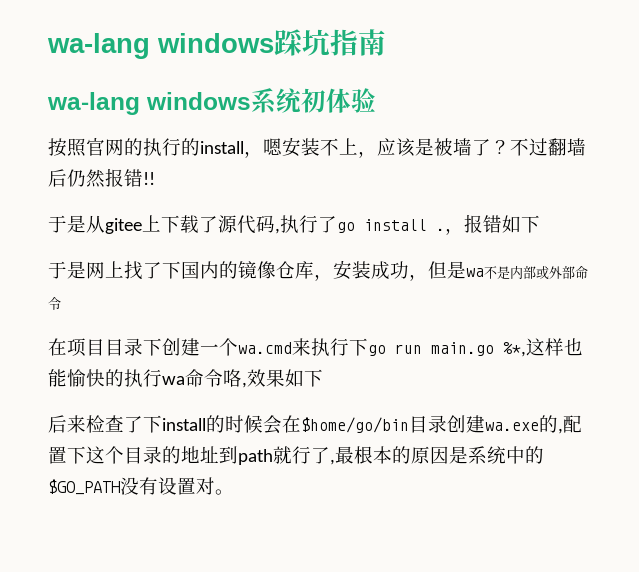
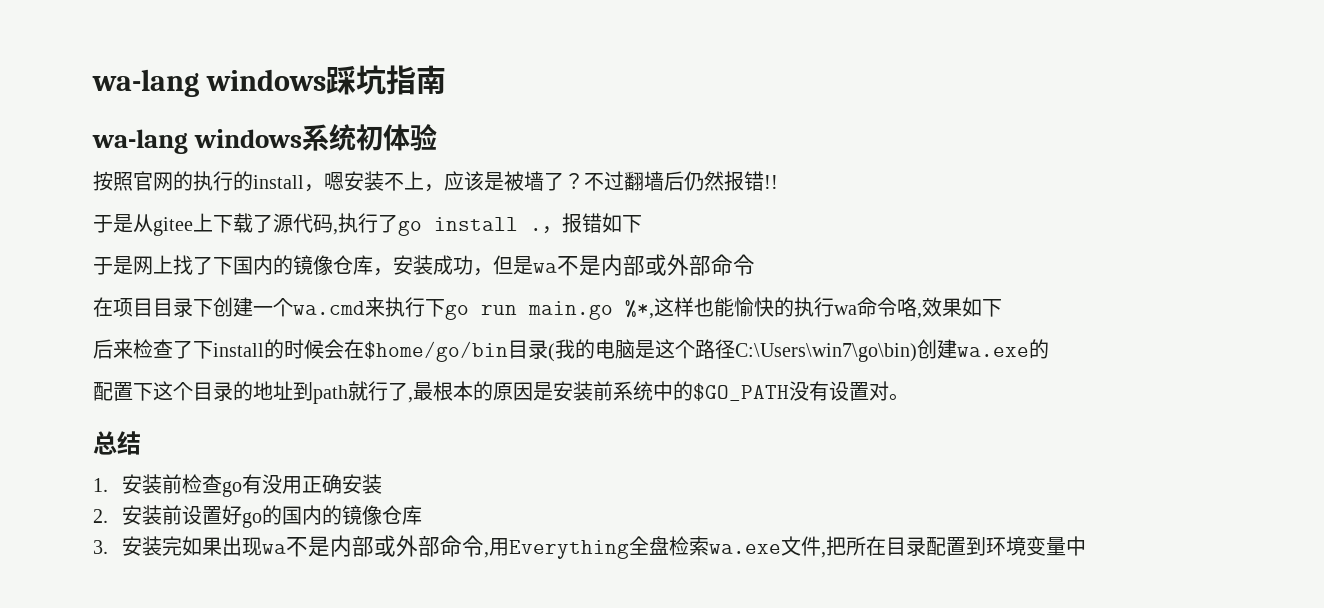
- 后来检查了下install的时候会在$home/go/bin目录创建wa.exe的,配置下这个目录的地址到path就行了,最根本的原因是系统中的$GO_PATH没有设置对。
+ 后来检查了下install的时候会在$home/go/bin目录(我的电脑是这个路径C:\Users\win7\go\bin)创建wa.exe的
+ 配置下这个目录的地址到path就行了,最根本的原因是安装前系统中的$GO_PATH没有设置对。
+ 总结
+ 1.安装前检查go有没用正确安装
+ 2.安装前设置好go的国内的镜像仓库
+ 3.安装完如果出现wa不是内部或外部命令,用Everything全盘检索wa.exe文件,把所在目录配置到环境变量中

